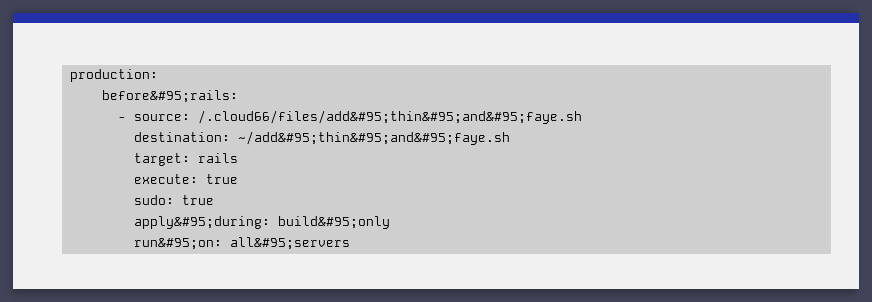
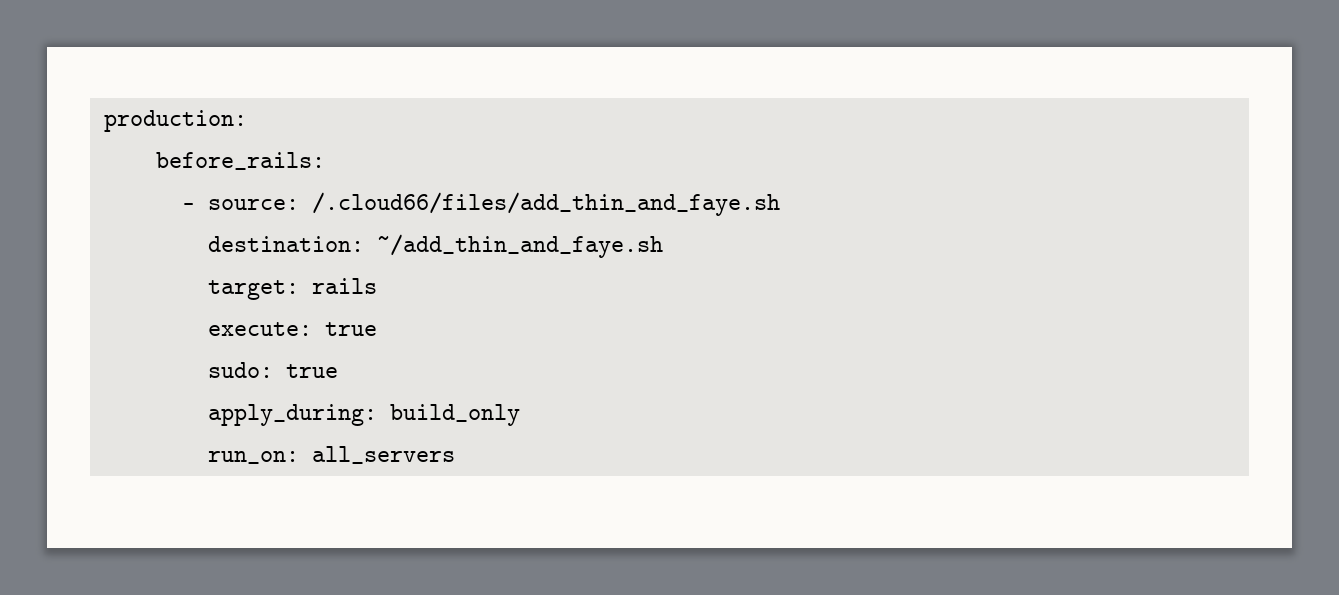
- before&#95;rails:
+ before_rails:
- - source: /.cloud66/files/add&#95;thin&#95;and&#95;faye.sh
+ - source: /.cloud66/files/add_thin_and_faye.sh
- destination: ~/add&#95;thin&#95;and&#95;faye.sh
+ destination: ~/add_thin_and_faye.sh
- apply&#95;during: build&#95;only
- run&#95;on: all&#95;servers
+ apply_during: build_only
+ run_on: all_servers

